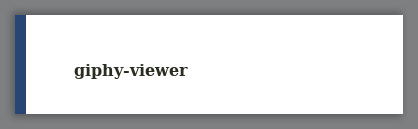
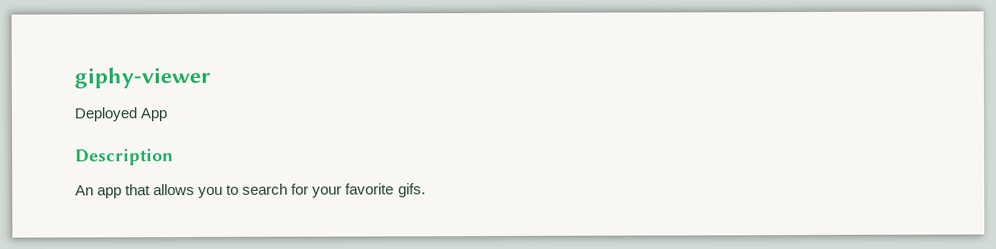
+ Deployed App
+ Description
+ An app that allows you to search for your favorite gifs.

